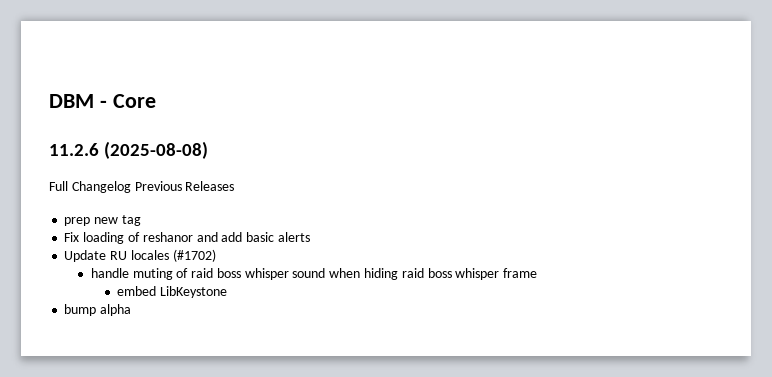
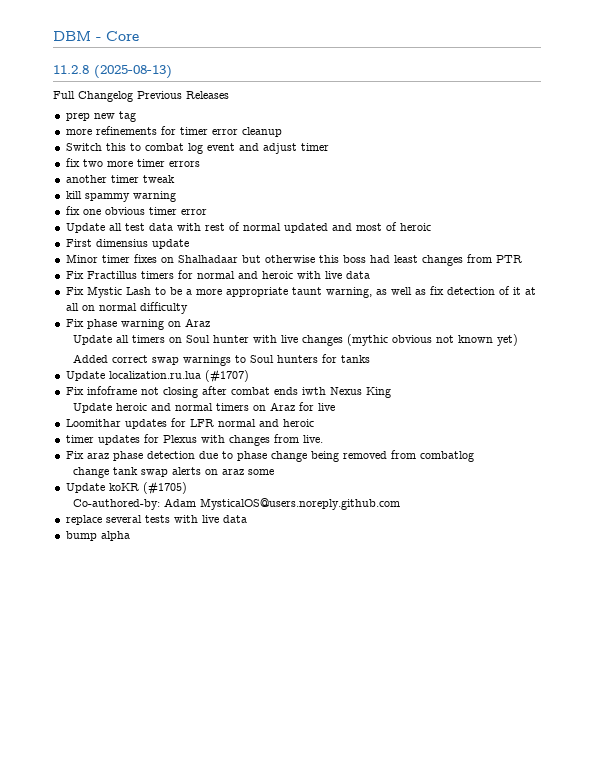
- 11.2.6 (2025-08-08)
+ 11.2.8 (2025-08-13)
- Fix loading of reshanor and add basic alerts
- Update RU locales (#1702)
- handle muting of raid boss whisper sound when hiding raid boss whisper frame
- embed LibKeystone
+ more refinements for timer error cleanup
+ Switch this to combat log event and adjust timer
+ fix two more timer errors
+ another timer tweak
+ kill spammy warning
+ fix one obvious timer error
+ Update all test data with rest of normal updated and most of heroic
+ First dimensius update
+ Minor timer fixes on Shalhadaar but otherwise this boss had least changes from PTR
+ Fix Fractillus timers for normal and heroic with live data
+ Fix Mystic Lash to be a more appropriate taunt warning, as well as fix detection of it at all on normal difficulty
+ Fix phase warning on Araz
+ Update all timers on Soul hunter with live changes (mythic obvious not known yet)
+ Added correct swap warnings to Soul hunters for tanks
+ Update localization.ru.lua (#1707)
+ Fix infoframe not closing after combat ends iwth Nexus King
+ Update heroic and normal timers on Araz for live
+ Loomithar updates for LFR normal and heroic
+ timer updates for Plexus with changes from live.
+ Fix araz phase detection due to phase change being removed from combatlog
+ change tank swap alerts on araz some
+ Update koKR (#1705)
+ Co-authored-by: Adam MysticalOS@users.noreply.github.com
+ replace several tests with live data

